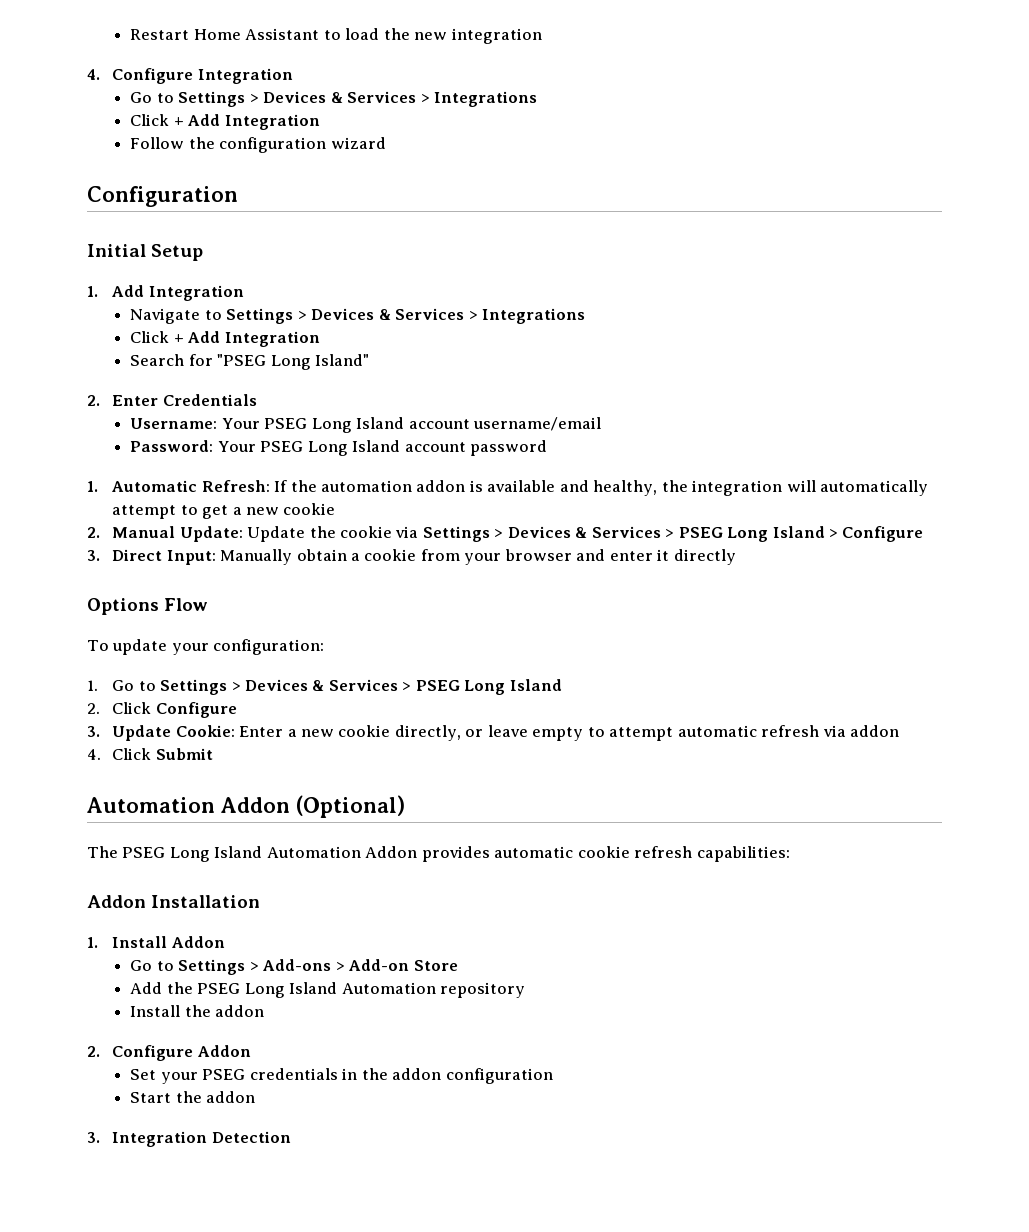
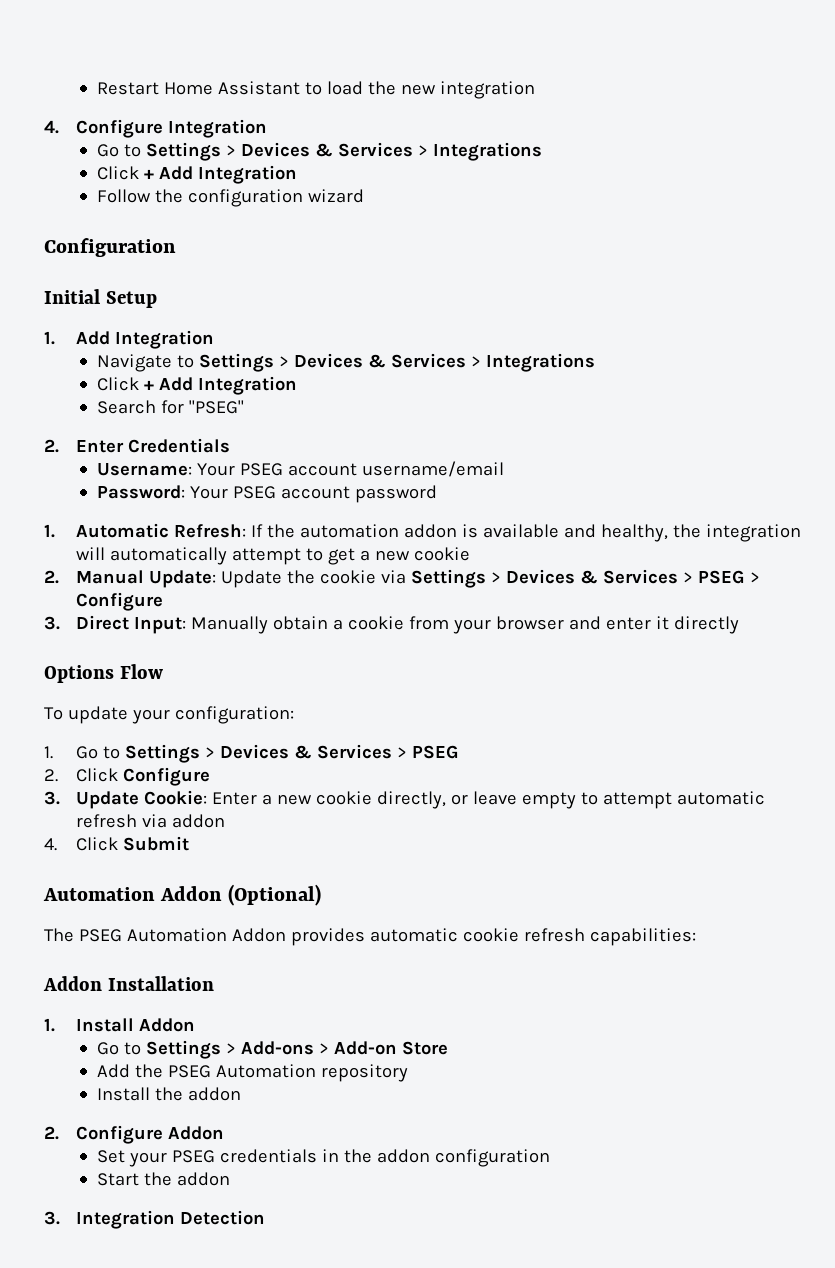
- Search for "PSEG Long Island"
+ Search for "PSEG"
- Username: Your PSEG Long Island account username/email
+ Username: Your PSEG account username/email
- Password: Your PSEG Long Island account password
+ Password: Your PSEG account password
- 2. Manual Update: Update the cookie via Settings > Devices & Services > PSEG Long Island > Configure
+ 2. Manual Update: Update the cookie via Settings > Devices & Services > PSEG > Configure
- 1. Go to Settings > Devices & Services > PSEG Long Island
+ 1. Go to Settings > Devices & Services > PSEG
- The PSEG Long Island Automation Addon provides automatic cookie refresh capabilities:
+ The PSEG Automation Addon provides automatic cookie refresh capabilities:
- Add the PSEG Long Island Automation repository
+ Add the PSEG Automation repository

